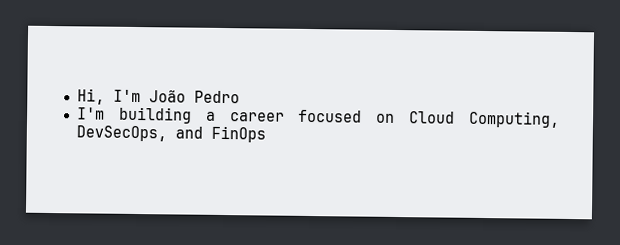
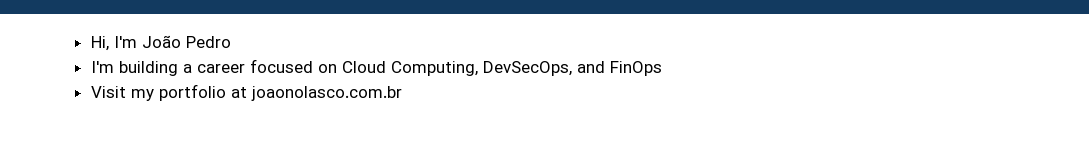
+ Visit my portfolio at joaonolasco.com.br

